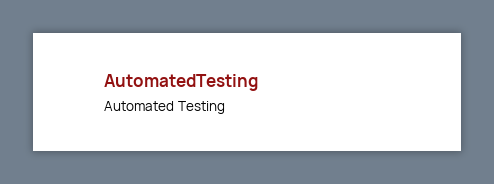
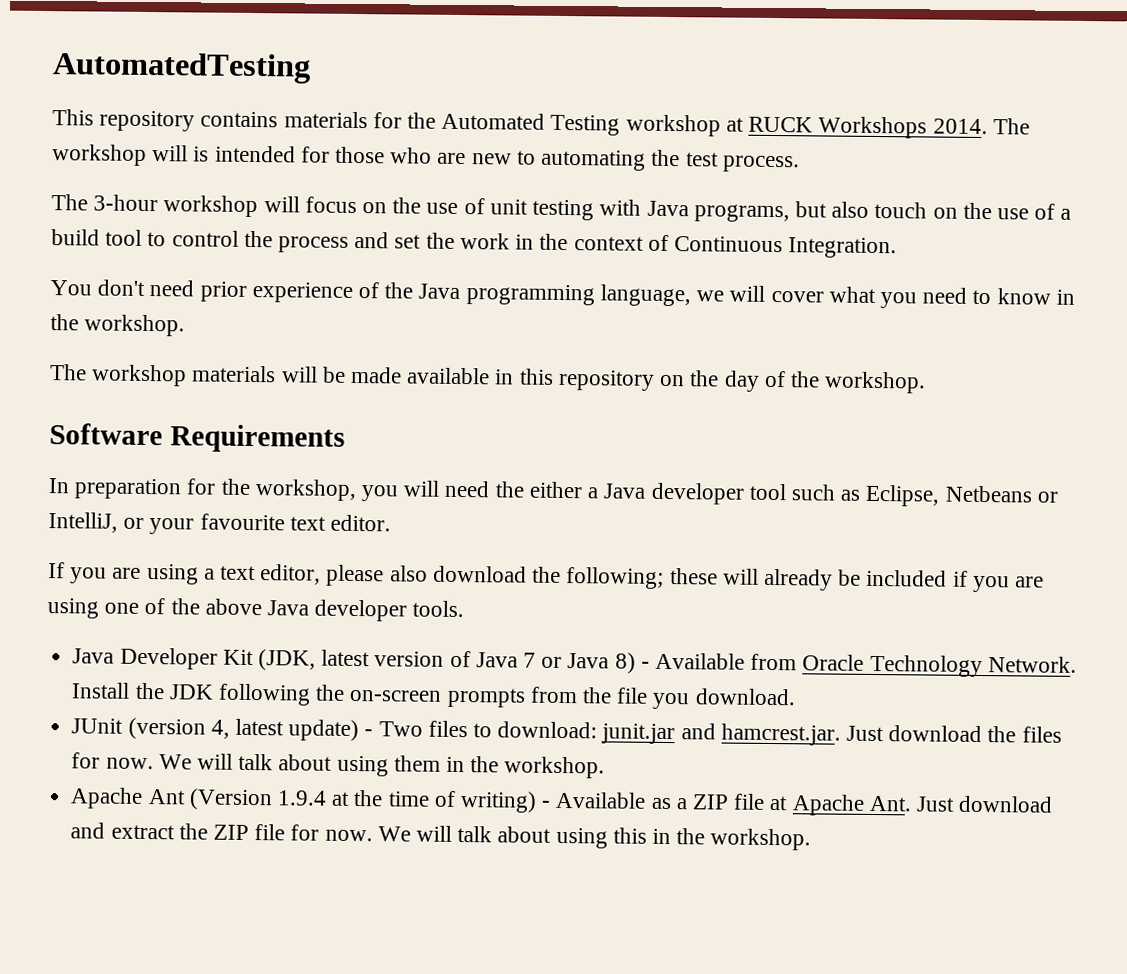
- Automated Testing
+ This repository contains materials for the Automated Testing workshop at RUCK Workshops 2014. The workshop will is intended for those who are new to automating the test process.
+ The 3-hour workshop will focus on the use of unit testing with Java programs, but also touch on the use of a build tool to control the process and set the work in the context of Continuous Integration.
+ You don't need prior experience of the Java programming language, we will cover what you need to know in the workshop.
+ The workshop materials will be made available in this repository on the day of the workshop.
+ Software Requirements
+ In preparation for the workshop, you will need the either a Java developer tool such as Eclipse, Netbeans or IntelliJ, or your favourite text editor.
+ If you are using a text editor, please also download the following; these will already be included if you are using one of the above Java developer tools.
+ Java Developer Kit (JDK, latest version of Java 7 or Java 8) - Available from Oracle Technology Network. Install the JDK following the on-screen prompts from the file you download.
+ JUnit (version 4, latest update) - Two files to download: junit.jar and hamcrest.jar. Just download the files for now. We will talk about using them in the workshop.
+ Apache Ant (Version 1.9.4 at the time of writing) - Available as a ZIP file at Apache Ant. Just download and extract the ZIP file for now. We will talk about using this in the workshop.

